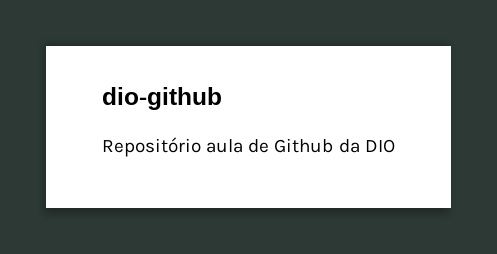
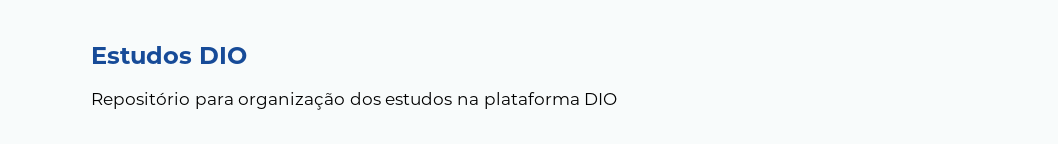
- dio-github
+ Estudos DIO
- Repositório aula de Github da DIO
+ Repositório para organização dos estudos na plataforma DIO

